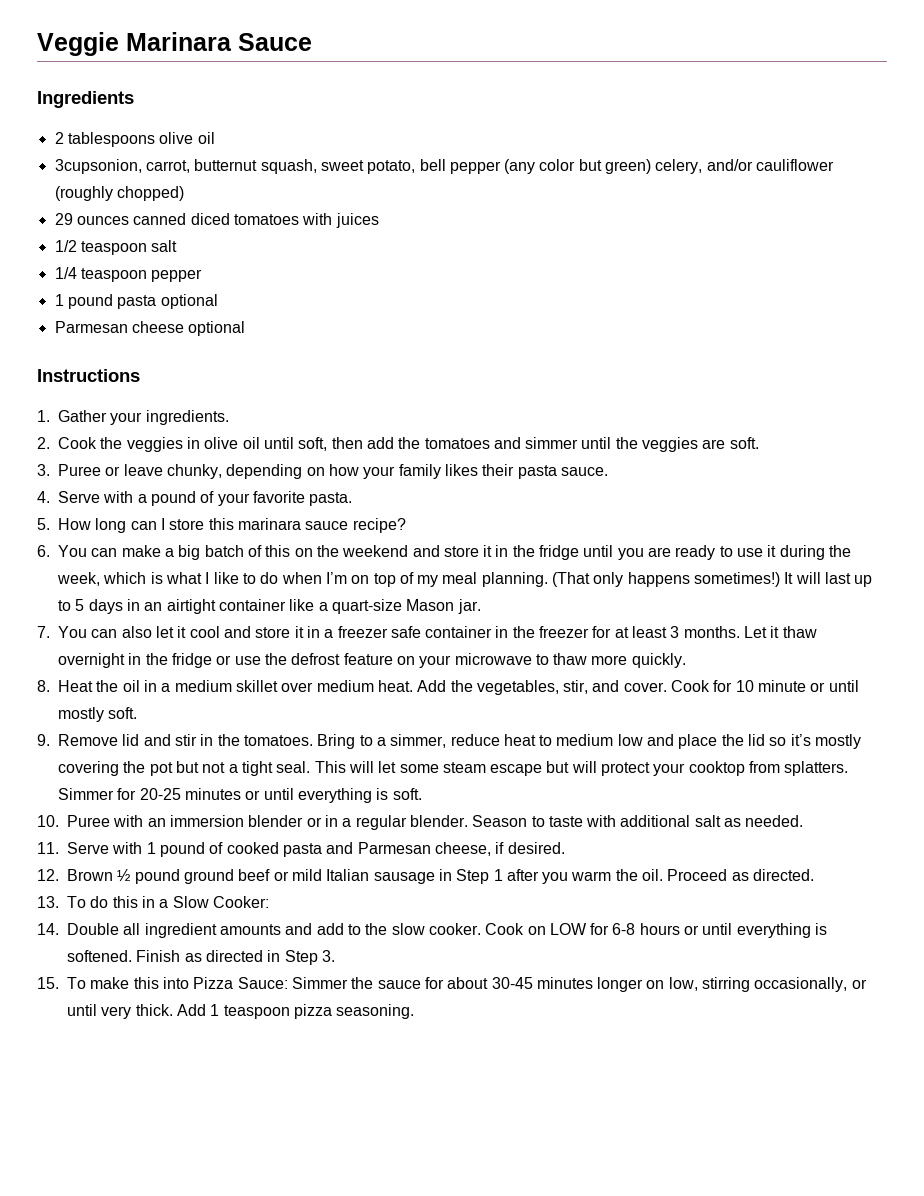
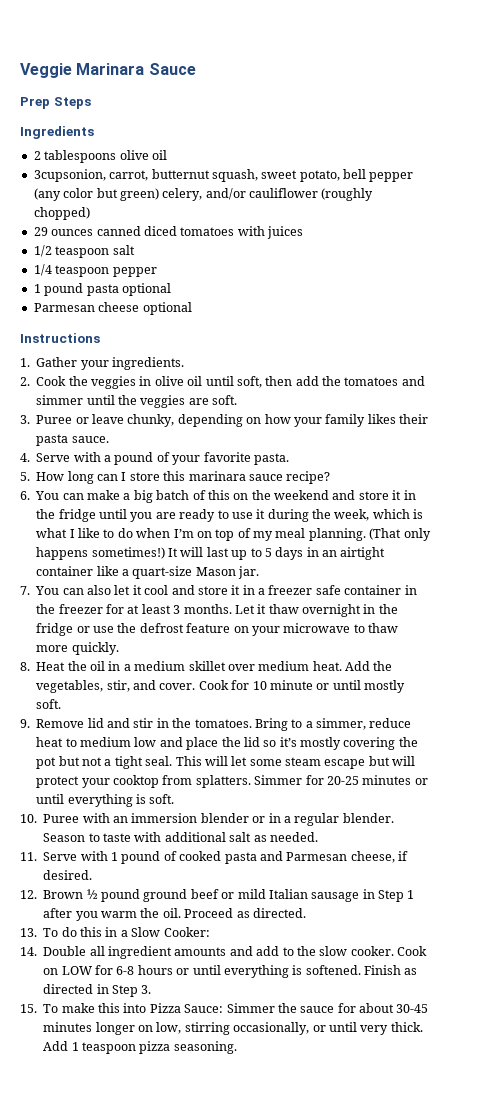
+ Prep Steps

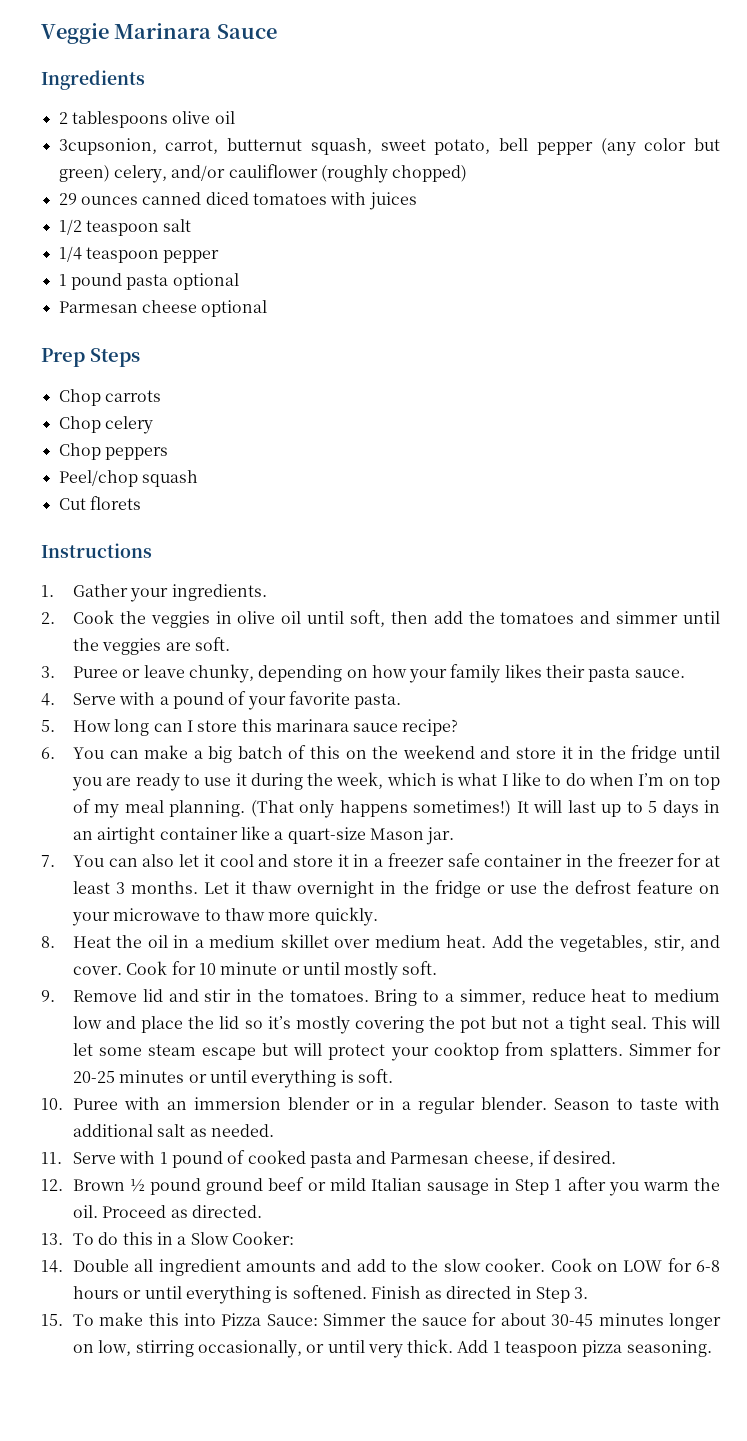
- Prep Steps
+ Prep Steps
+ Chop carrots
+ Chop celery
+ Chop peppers
+ Peel/chop squash
+ Cut florets

